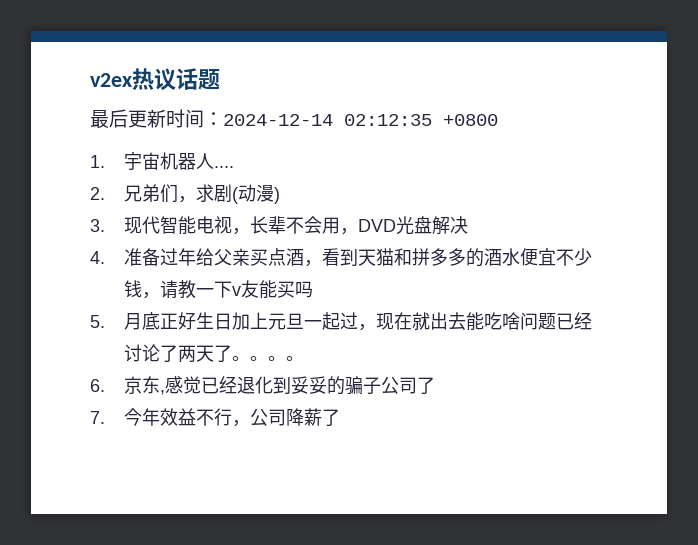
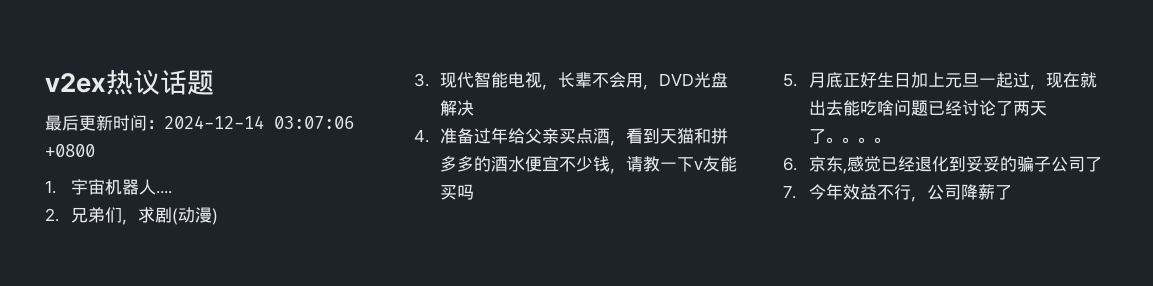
- 最后更新时间：2024-12-14 02:12:35 +0800
+ 最后更新时间：2024-12-14 03:07:06 +0800

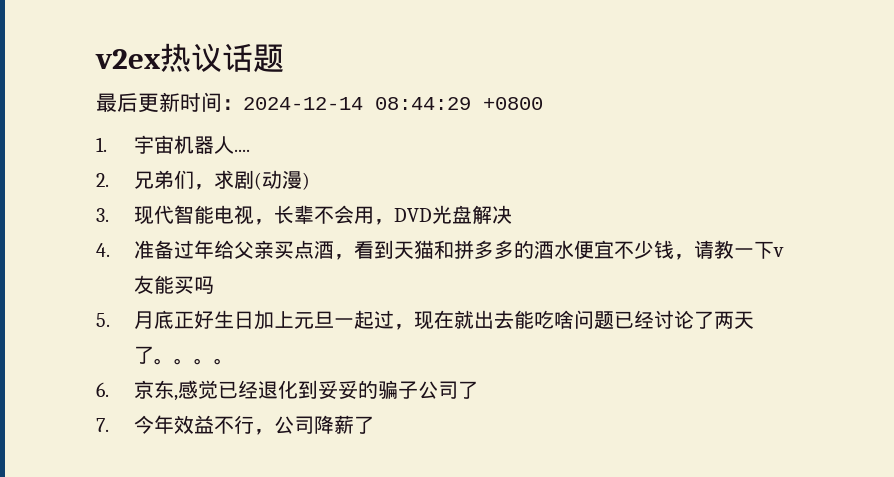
- 最后更新时间：2024-12-14 03:07:06 +0800
+ 最后更新时间：2024-12-14 08:44:29 +0800

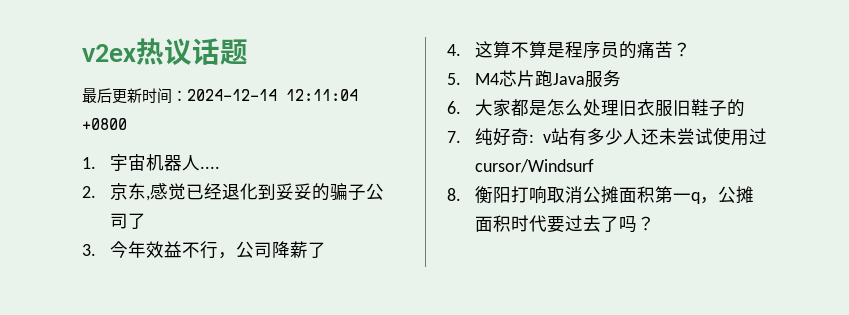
- 最后更新时间：2024-12-14 08:44:29 +0800
+ 最后更新时间：2024-12-14 12:11:04 +0800
- 2.兄弟们，求剧(动漫)
- 3.现代智能电视，长辈不会用，DVD光盘解决
- 4.准备过年给父亲买点酒，看到天猫和拼多多的酒水便宜不少钱，请教一下v友能买吗
- 5.月底正好生日加上元旦一起过，现在就出去能吃啥问题已经讨论了两天了。。。。
- 6.京东,感觉已经退化到妥妥的骗子公司了
+ 2.京东,感觉已经退化到妥妥的骗子公司了
- 7.今年效益不行，公司降薪了
+ 3.今年效益不行，公司降薪了
+ 4.这算不算是程序员的痛苦？
+ 5. M4芯片跑Java服务
+ 6.大家都是怎么处理旧衣服旧鞋子的
+ 7.纯好奇: v站有多少人还未尝试使用过cursor/Windsurf
+ 8.衡阳打响取消公摊面积第一q，公摊面积时代要过去了吗？

